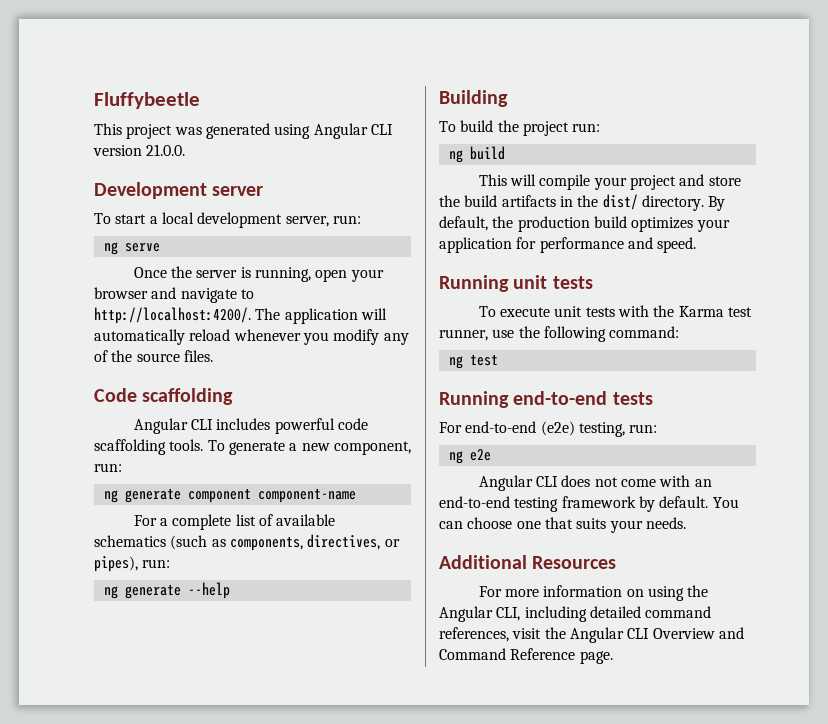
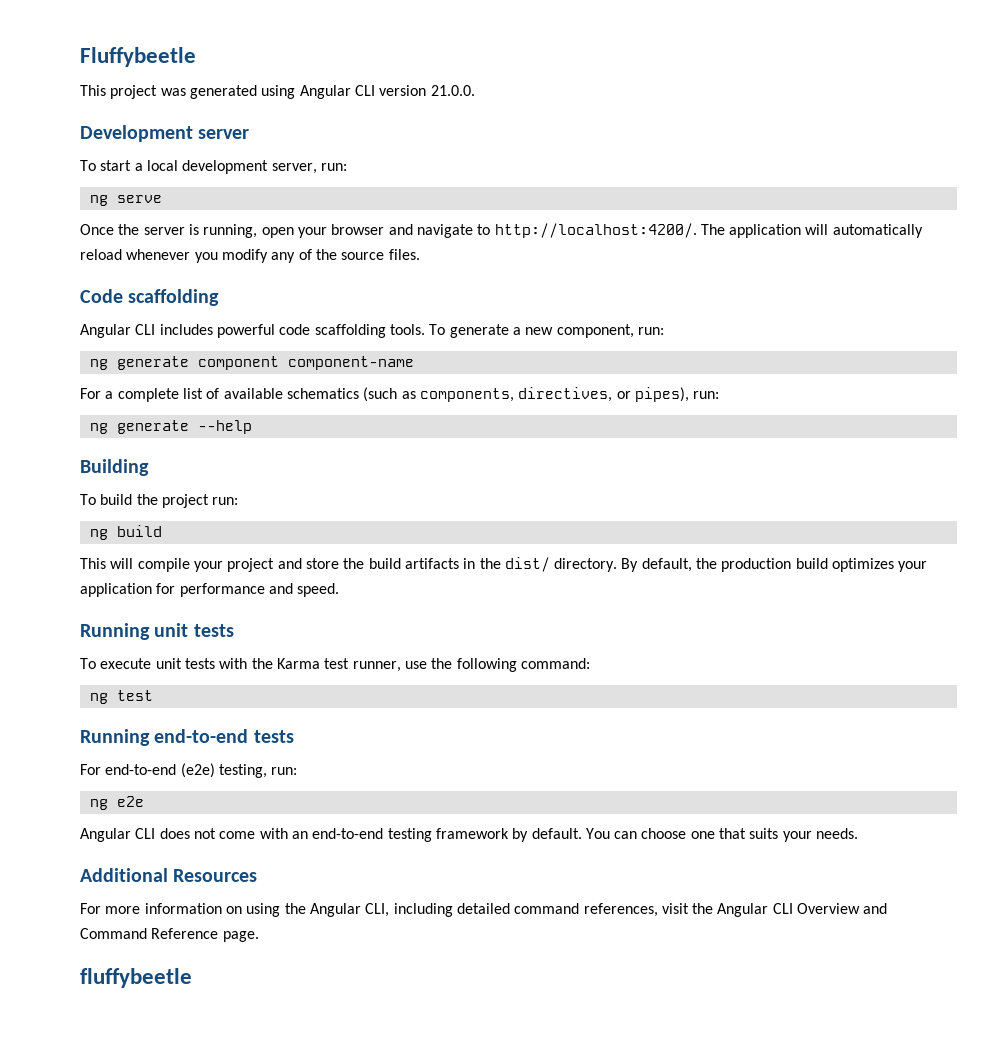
+ fluffybeetle

